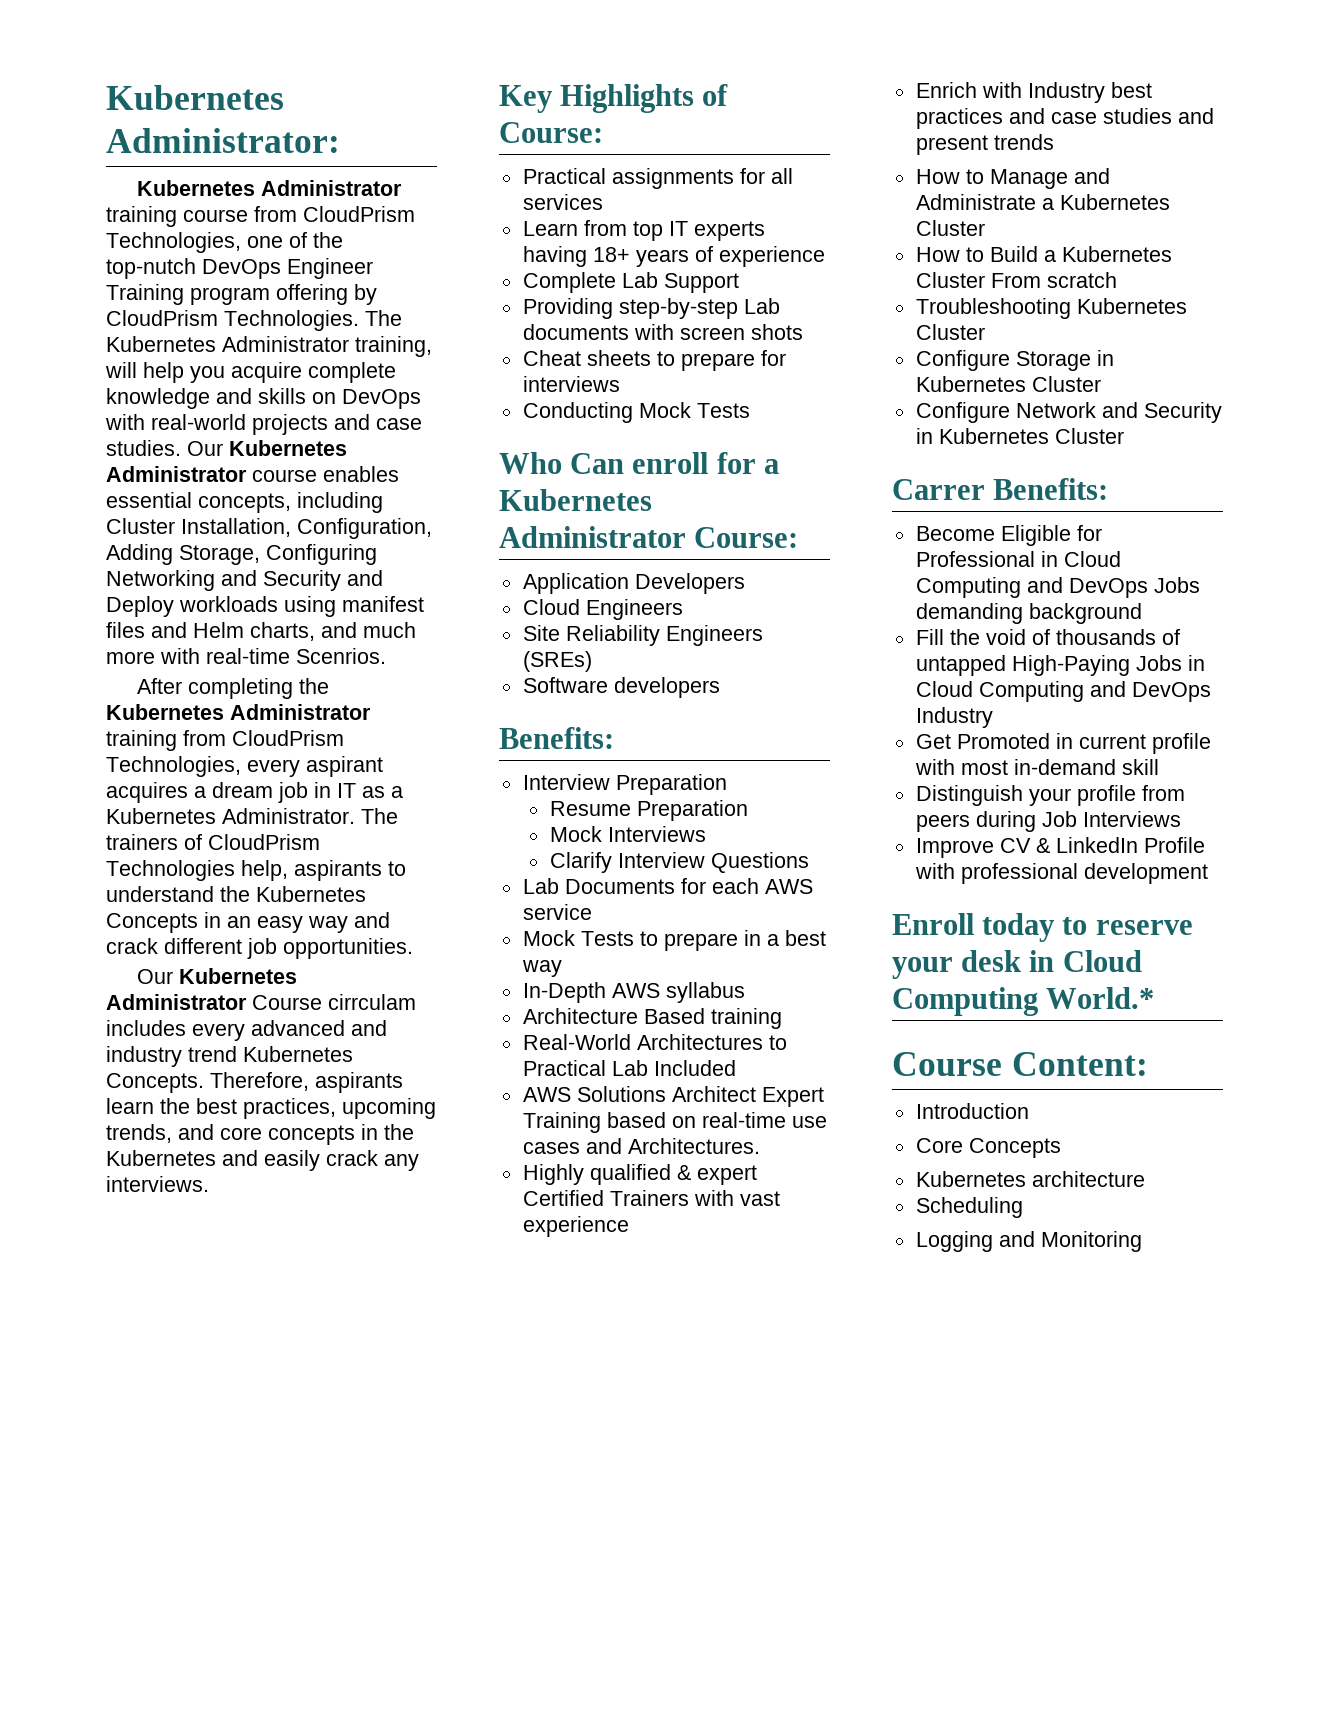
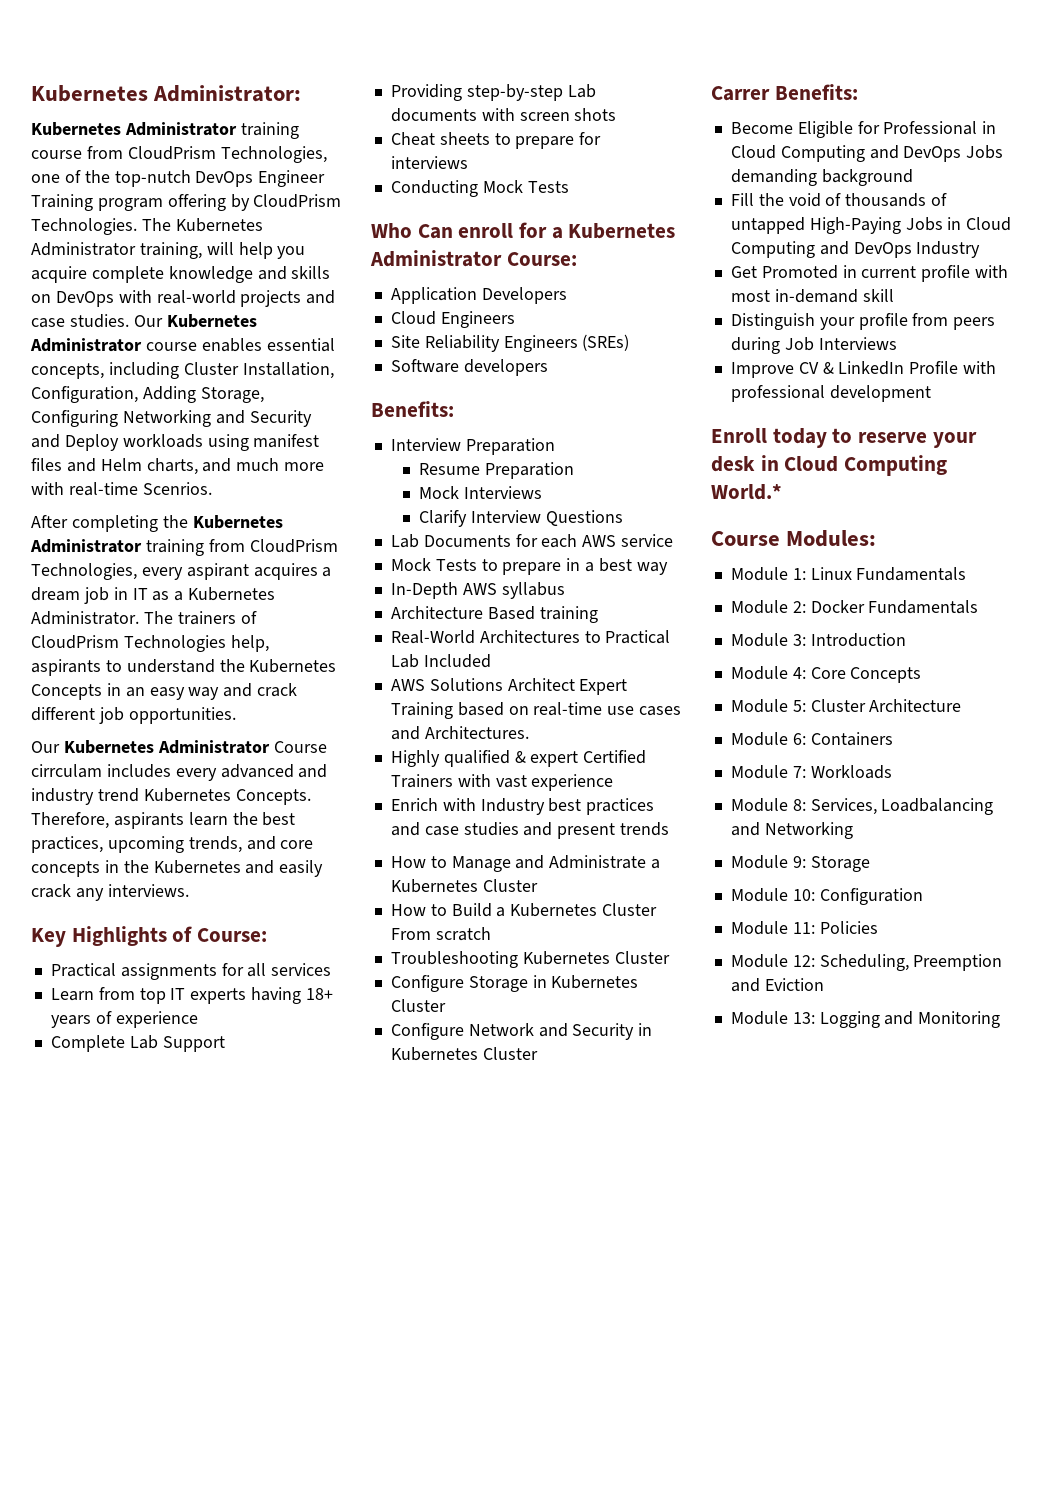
- Course Content:
- Introduction
+ Course Modules:
+ Module 1: Linux Fundamentals
+ Module 2: Docker Fundamentals
+ Module 3: Introduction
- Core Concepts
+ Module 4: Core Concepts
- Kubernetes architecture
- Scheduling
- Logging and Monitoring
+ Module 5: Cluster Architecture
+ Module 6: Containers
+ Module 7: Workloads
+ Module 8: Services, Loadbalancing and Networking
+ Module 9: Storage
+ Module 10: Configuration
+ Module 11: Policies
+ Module 12: Scheduling, Preemption and Eviction
+ Module 13: Logging and Monitoring

